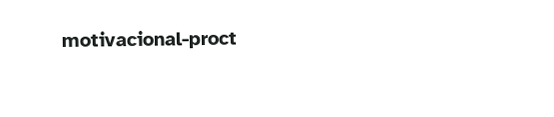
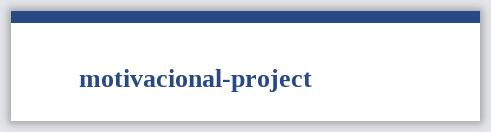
- motivacional-proct
+ motivacional-project

